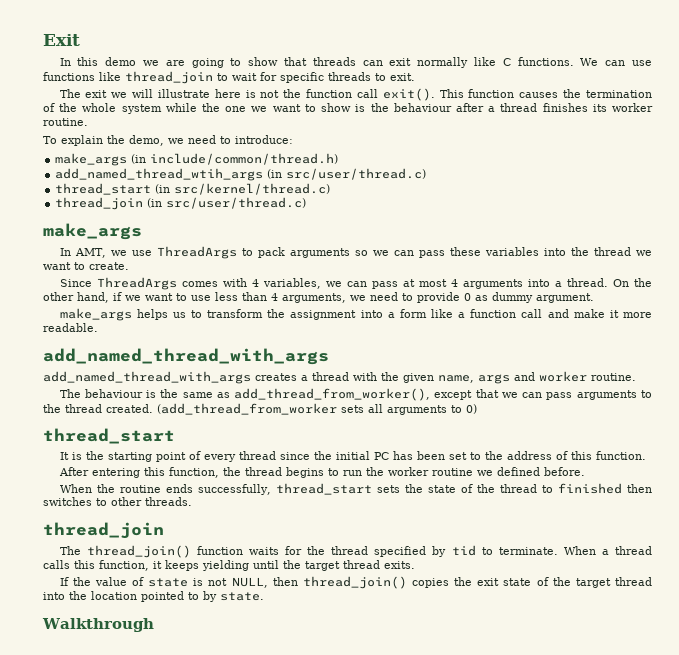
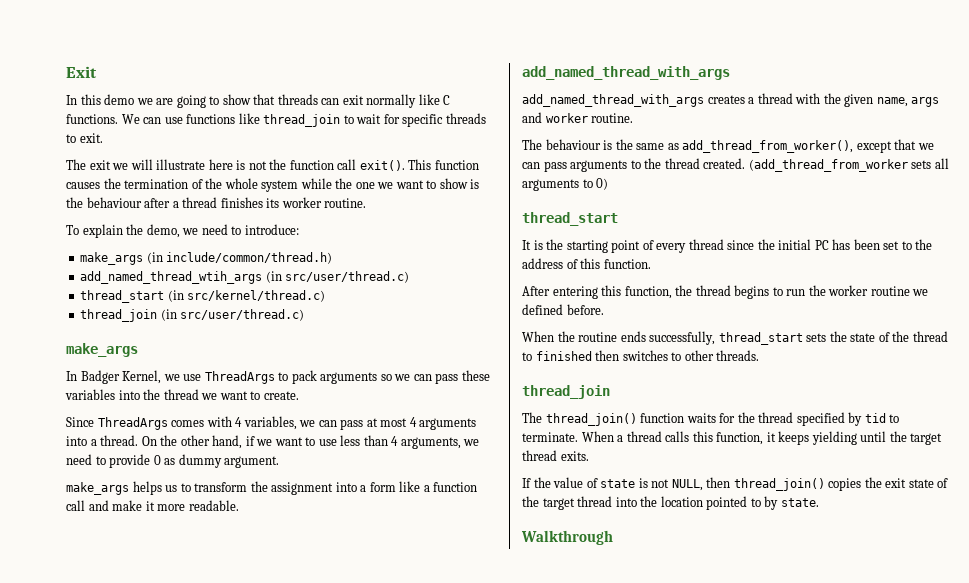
- In AMT, we use ThreadArgs to pack arguments so we can pass these variables into the thread we want to create.
+ In Badger Kernel, we use ThreadArgs to pack arguments so we can pass these variables into the thread we want to create.

